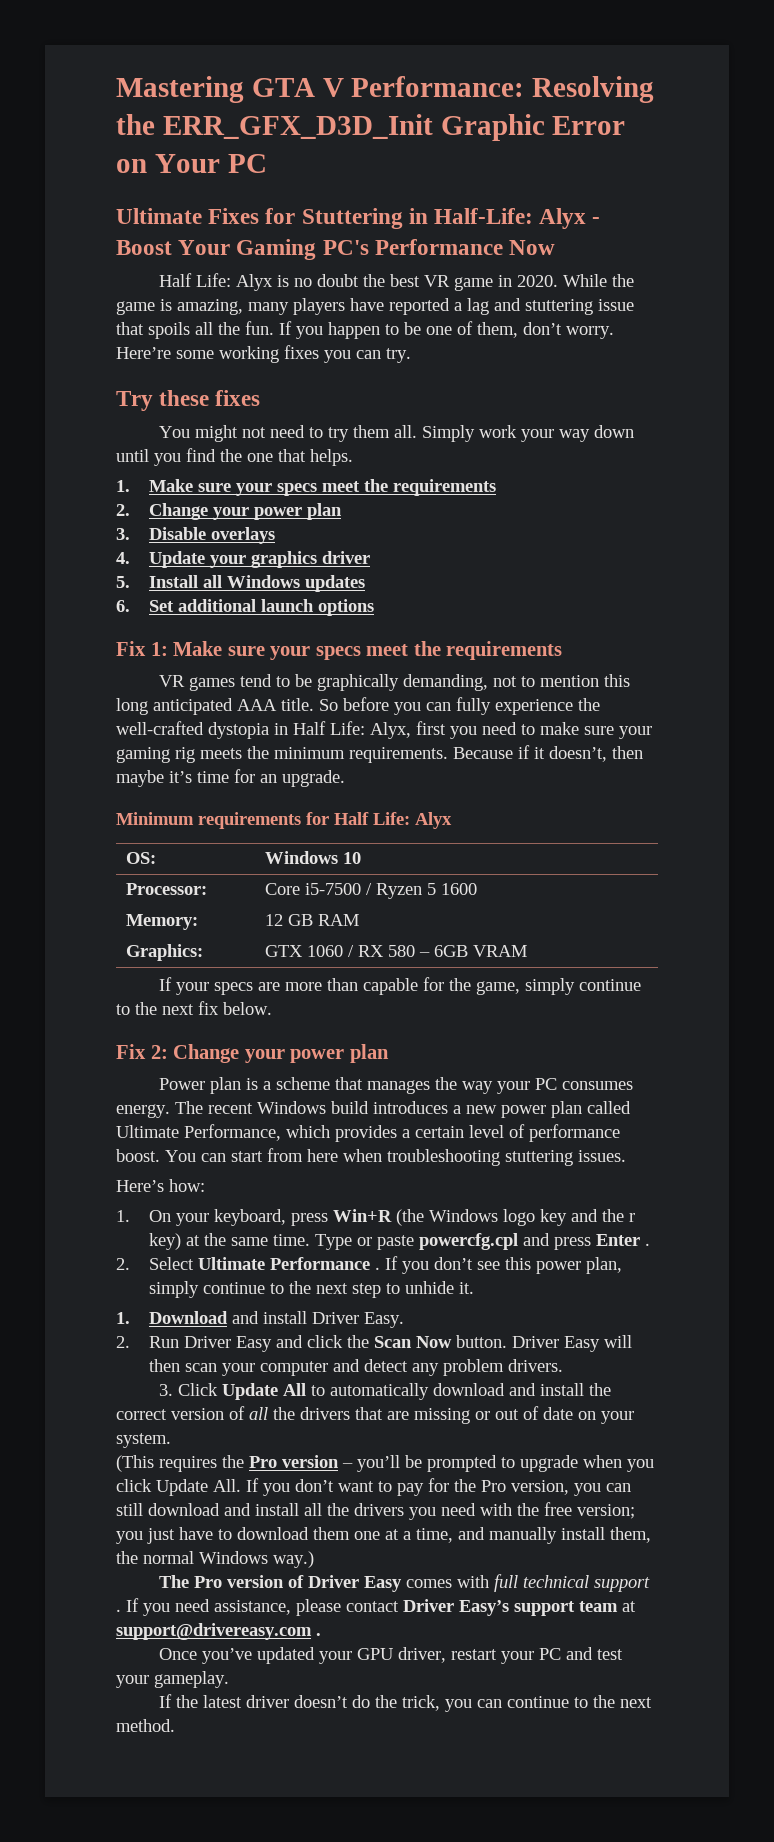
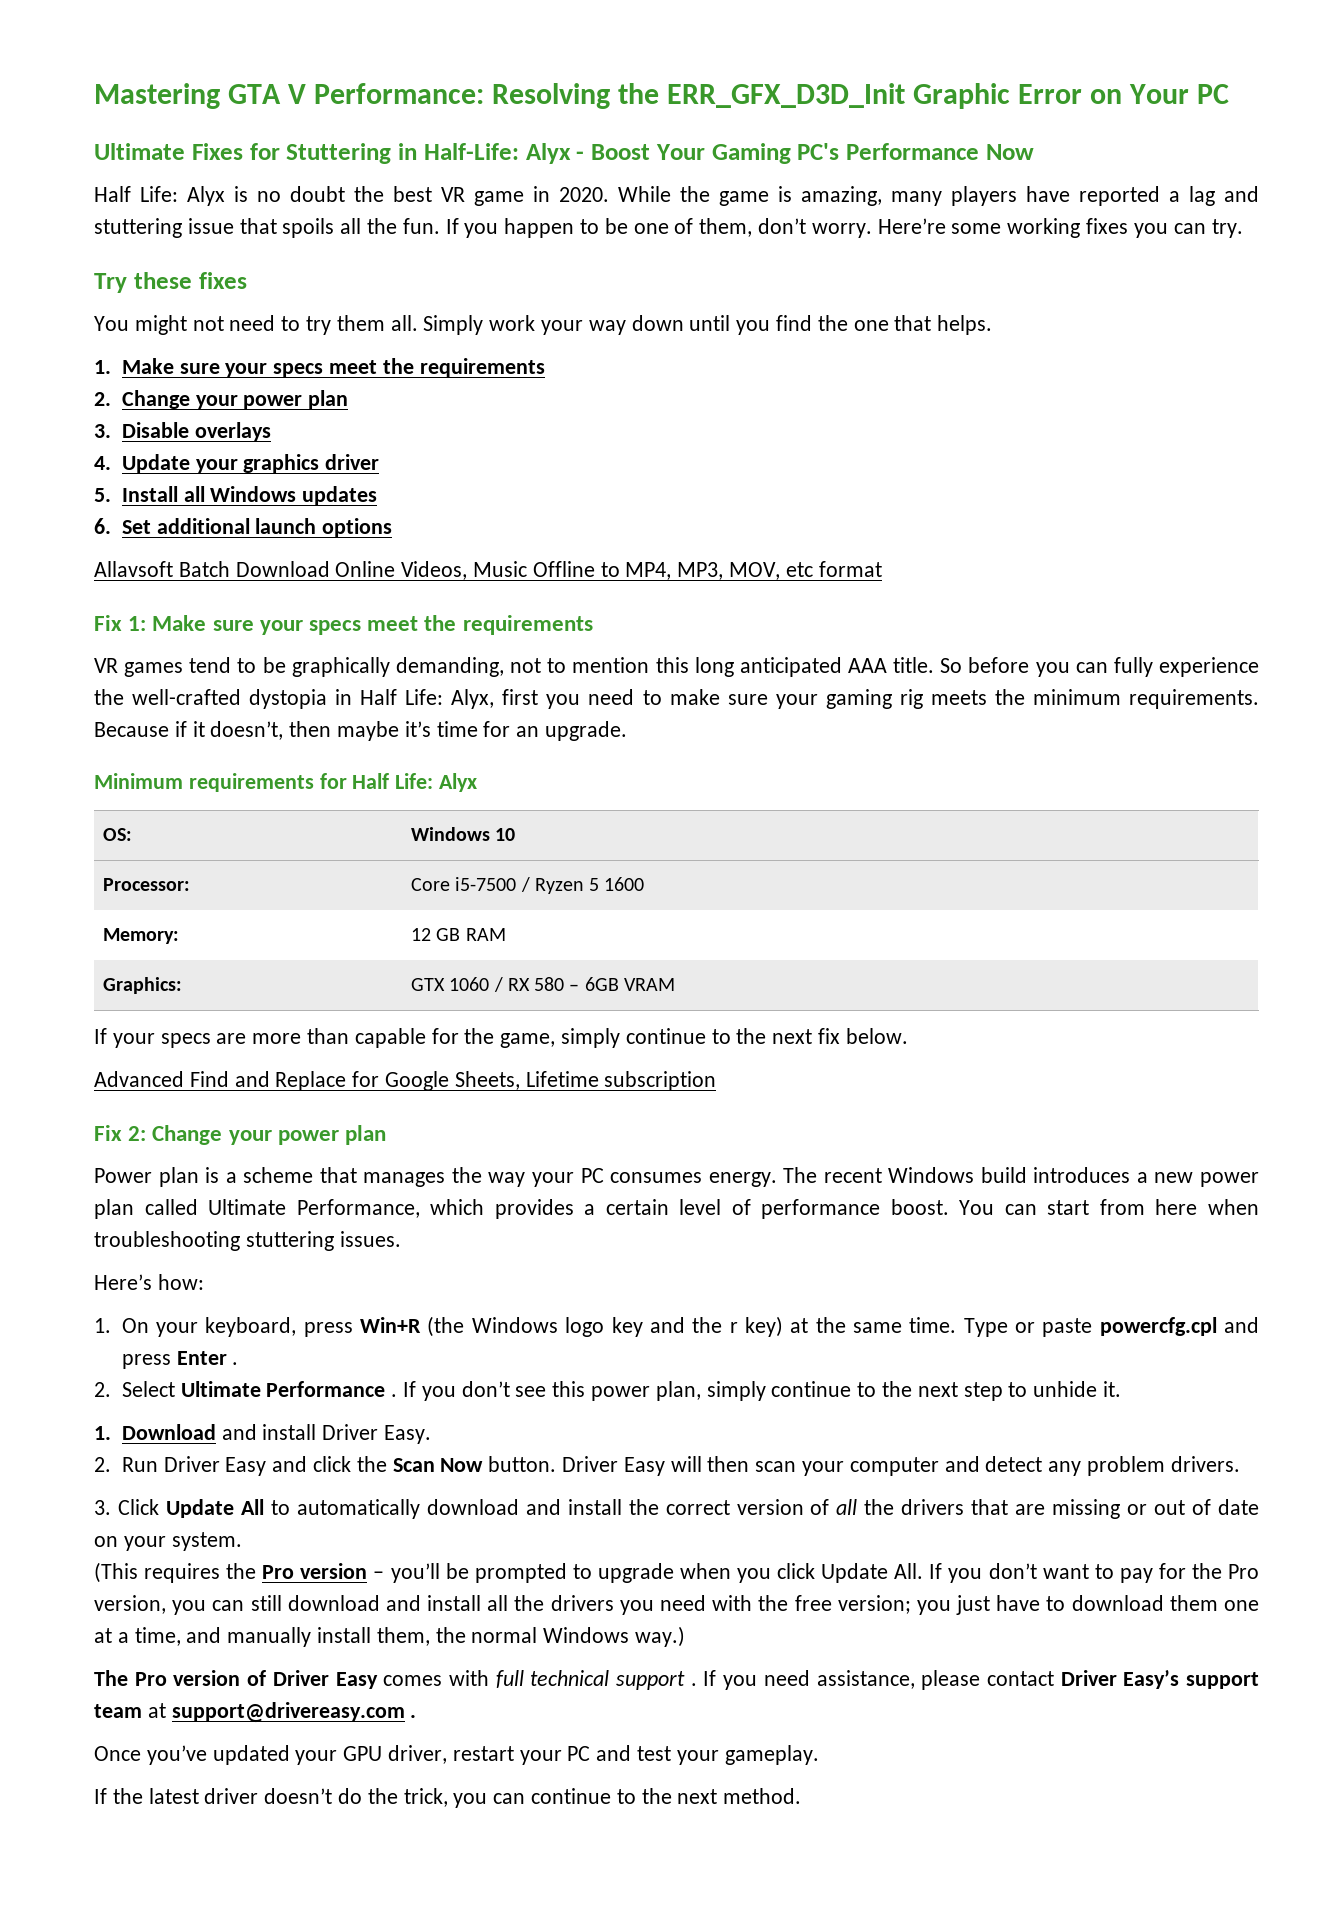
+ Allavsoft Batch Download Online Videos, Music Offline to MP4, MP3, MOV, etc format
+ Advanced Find and Replace for Google Sheets, Lifetime subscription

